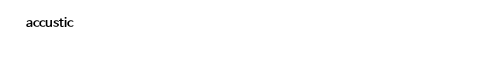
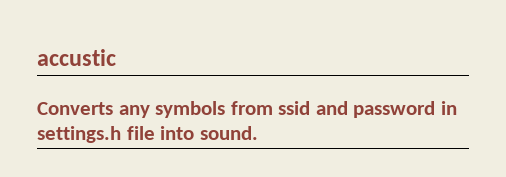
+ Converts any symbols from ssid and password in settings.h file into sound.

